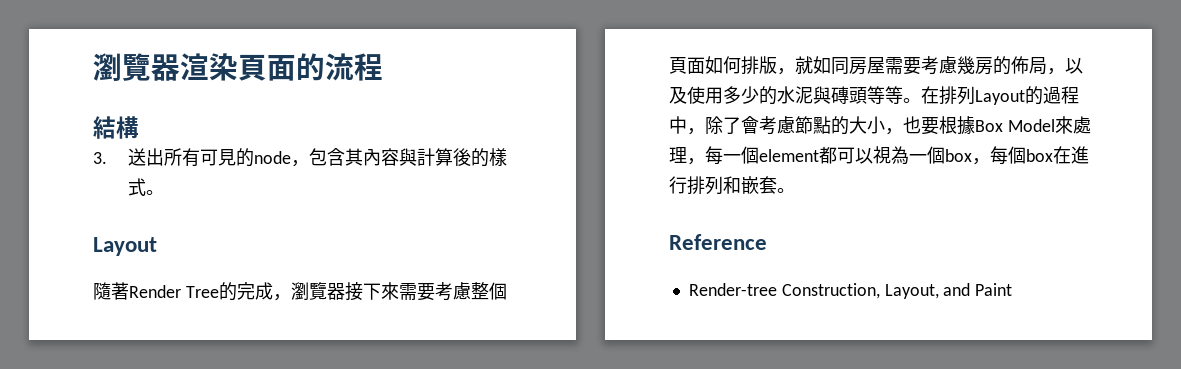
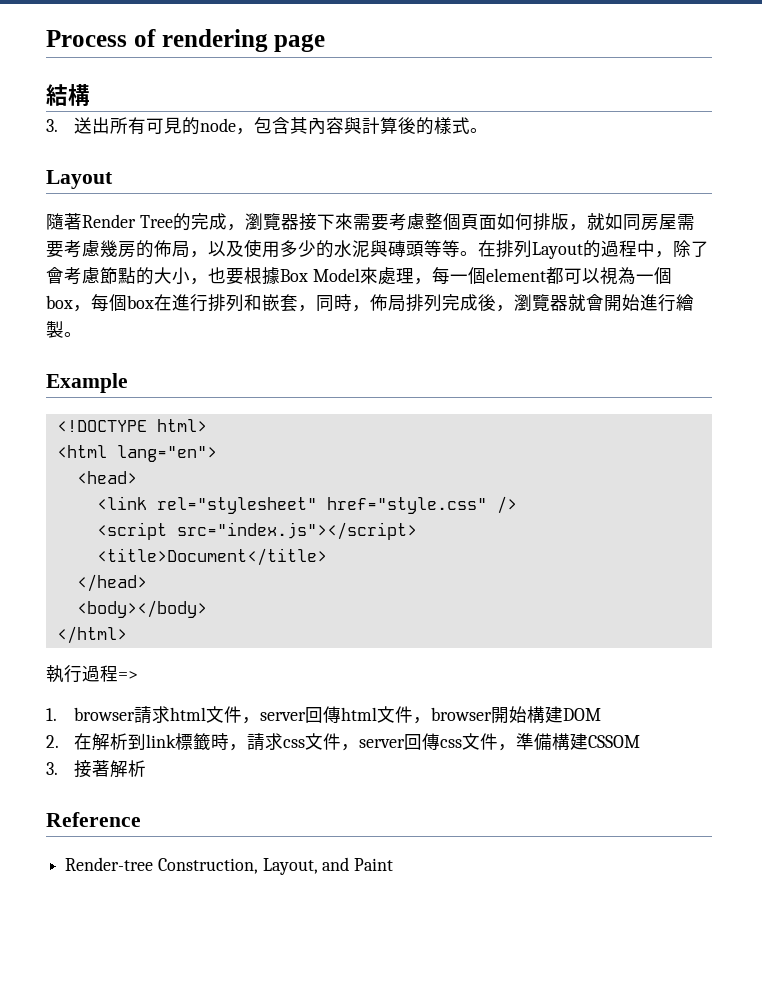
- 瀏覽器渲染頁面的流程
+ Process of rendering page
- 在排列Layout的過程中，除了會考慮節點的大小，也要根據Box Model來處理，每一個element都可以視為一個box，每個box在進行排列和嵌套。
+ 在排列Layout的過程中，除了會考慮節點的大小，也要根據Box Model來處理，每一個element都可以視為一個box，每個box在進行排列和嵌套，同時，佈局排列完成後，瀏覽器就會開始進行繪製。
+ Example
+ <!DOCTYPE html>
+ <html lang="en">
+ <head>
+ <link rel="stylesheet" href="style.css" />
+ <script src="index.js"></script>
+ <title>Document</title>
+ </head>
+ <body></body>
+ </html>
+ 執行過程=>
+ 1. browser請求html文件，server回傳html文件，browser開始構建DOM
+ 2.在解析到link標籤時，請求css文件，server回傳css文件，準備構建CSSOM
+ 3.接著解析

